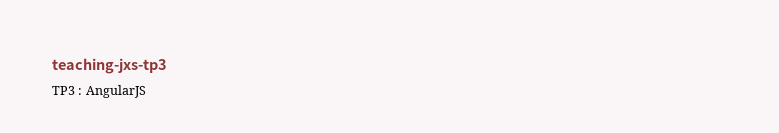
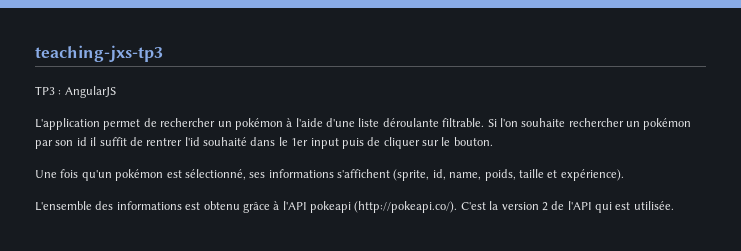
+ L'application permet de rechercher un pokémon à l'aide d'une liste déroulante filtrable. Si l'on souhaite rechercher un pokémon par son id il suffit de rentrer l'id souhaité dans le 1er input puis de cliquer sur le bouton.
+ Une fois qu'un pokémon est sélectionné, ses informations s'affichent (sprite, id, name, poids, taille et expérience).
+ L'ensemble des informations est obtenu grâce à l'API pokeapi (http://pokeapi.co/). C'est la version 2 de l'API qui est utilisée.

